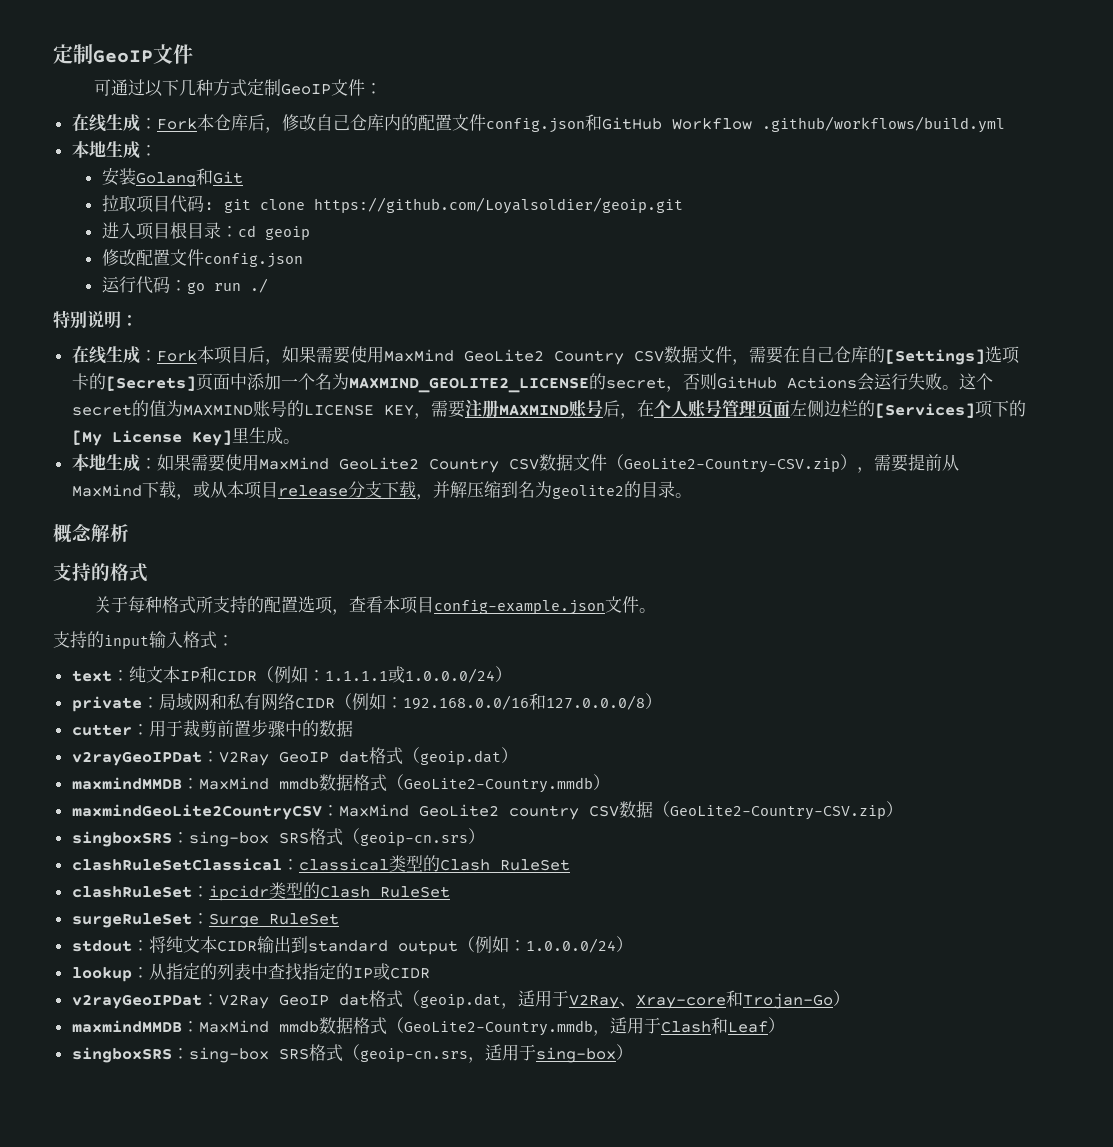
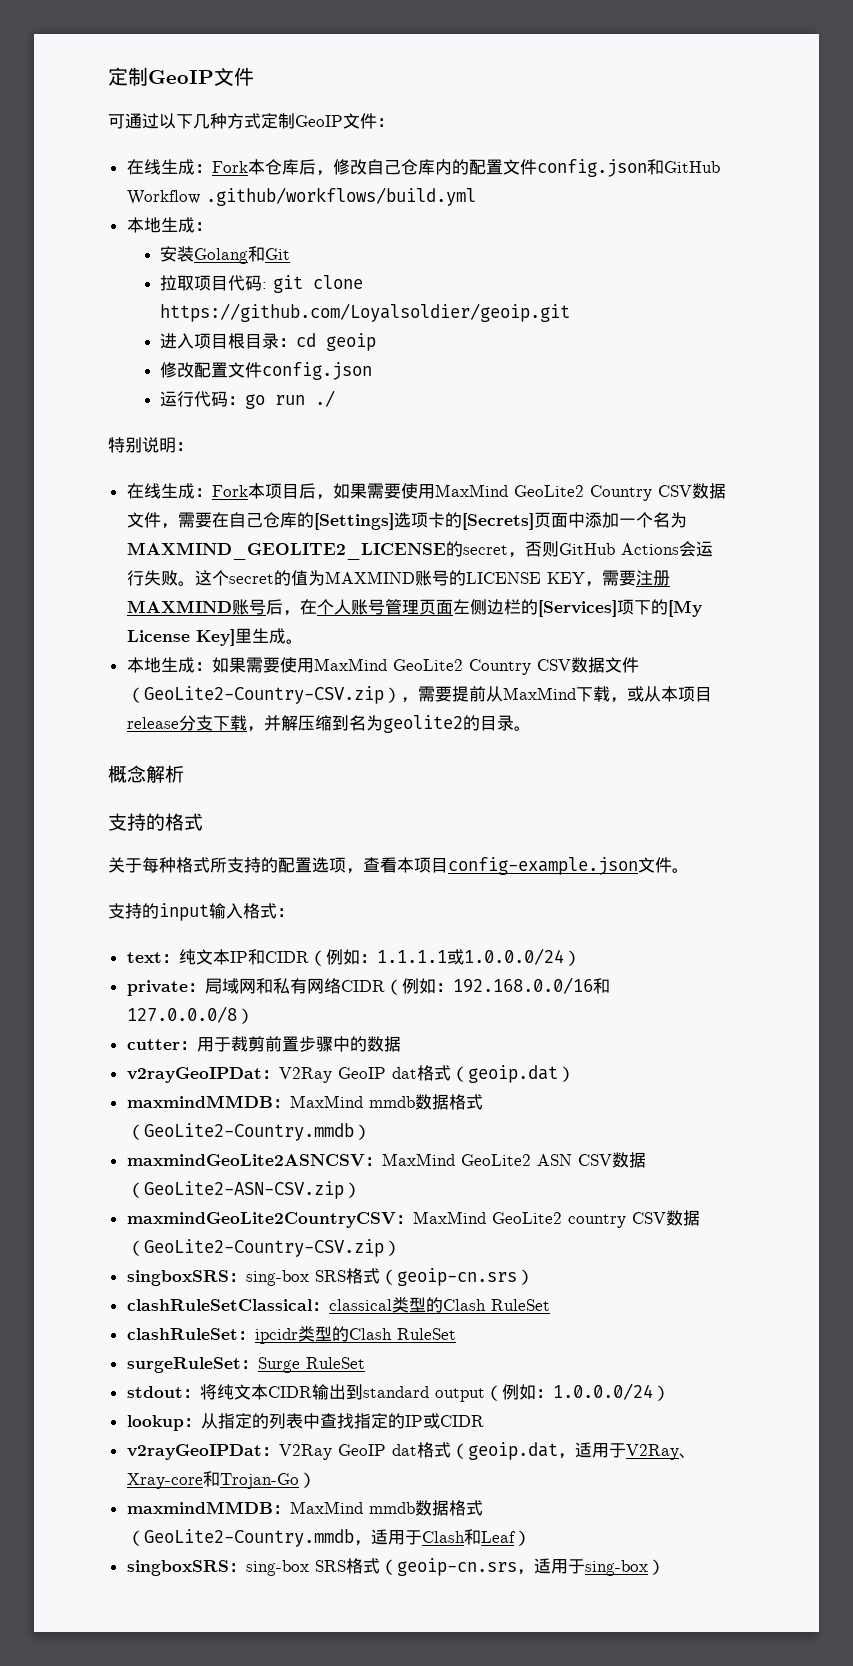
+ maxmindGeoLite2ASNCSV：MaxMind GeoLite2 ASN CSV数据（GeoLite2-ASN-CSV.zip）

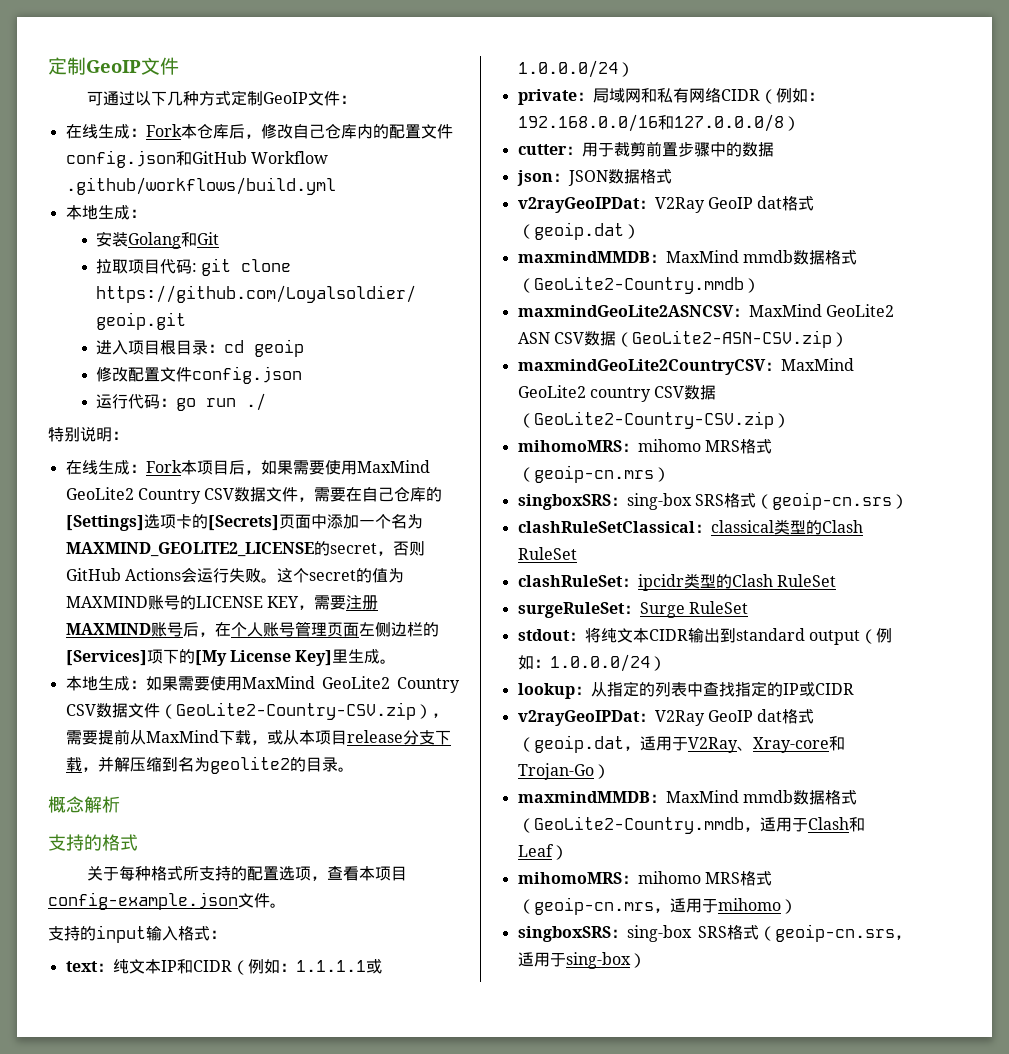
+ json：JSON数据格式
+ mihomoMRS：mihomo MRS格式（geoip-cn.mrs）
+ mihomoMRS：mihomo MRS格式（geoip-cn.mrs，适用于mihomo）

